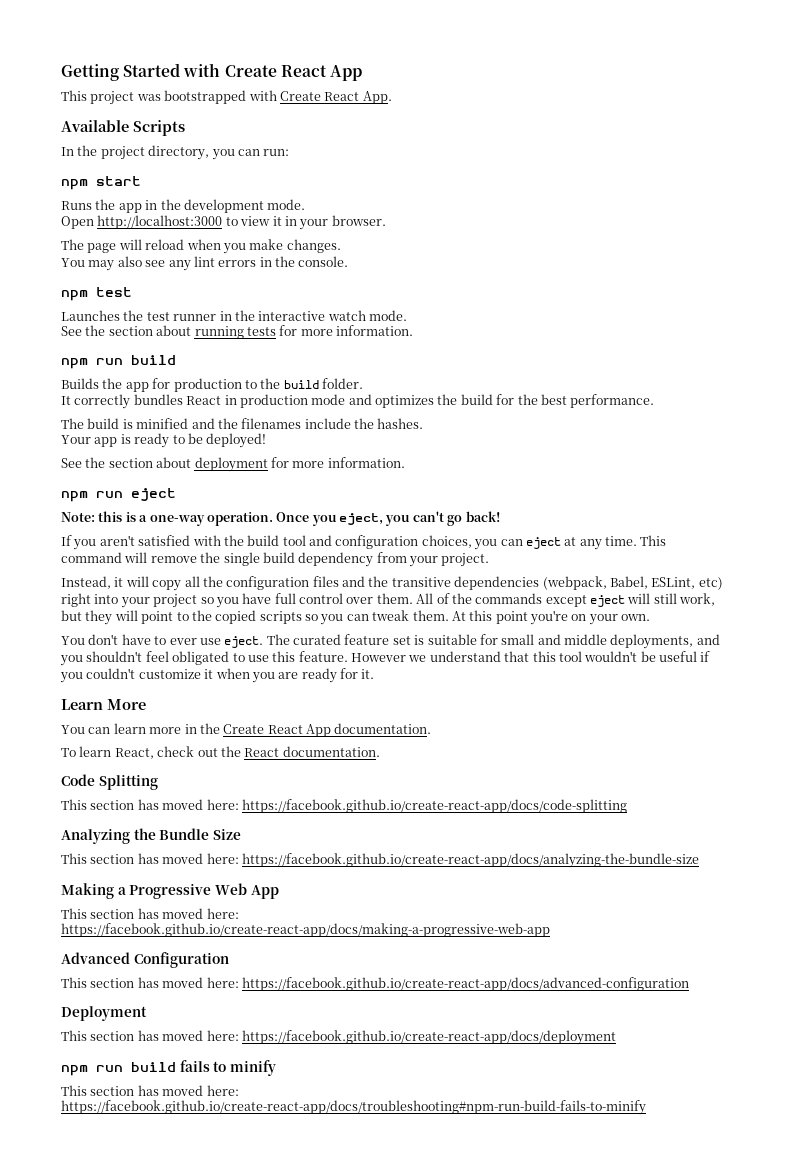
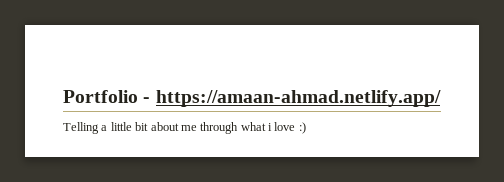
- Getting Started with Create React App
- This project was bootstrapped with Create React App.
- Available Scripts
- In the project directory, you can run:
- npm start
- Runs the app in the development mode.
- Open http://localhost:3000 to view it in your browser.
- The page will reload when you make changes.
- You may also see any lint errors in the console.
- npm test
- Launches the test runner in the interactive watch mode.
- See the section about running tests for more information.
- npm run build
- Builds the app for production to the build folder.
- It correctly bundles React in production mode and optimizes the build for the best performance.
- The build is minified and the filenames include the hashes.
- Your app is ready to be deployed!
- See the section about deployment for more information.
- npm run eject
- Note: this is a one-way operation. Once you eject, you can't go back!
- If you aren't satisfied with the build tool and configuration choices, you can eject at any time. This command will remove the single build dependency from your project.
- Instead, it will copy all the configuration files and the transitive dependencies (webpack, Babel, ESLint, etc) right into your project so you have full control over them. All of the commands except eject will still work, but they will point to the copied scripts so you can tweak them. At this point you're on your own.
- You don't have to ever use eject. The curated feature set is suitable for small and middle deployments, and you shouldn't feel obligated to use this feature. However we understand that this tool wouldn't be useful if you couldn't customize it when you are ready for it.
- Learn More
- You can learn more in the Create React App documentation.
- To learn React, check out the React documentation.
- Code Splitting
- This section has moved here: https://facebook.github.io/create-react-app/docs/code-splitting
- Analyzing the Bundle Size
- This section has moved here: https://facebook.github.io/create-react-app/docs/analyzing-the-bundle-size
- Making a Progressive Web App
- This section has moved here: https://facebook.github.io/create-react-app/docs/making-a-progressive-web-app
- Advanced Configuration
- This section has moved here: https://facebook.github.io/create-react-app/docs/advanced-configuration
- Deployment
- This section has moved here: https://facebook.github.io/create-react-app/docs/deployment
- npm run build fails to minify
- This section has moved here: https://facebook.github.io/create-react-app/docs/troubleshooting#npm-run-build-fails-to-minify
+ Portfolio - https://amaan-ahmad.netlify.app/
+ Telling a little bit about me through what i love :)

